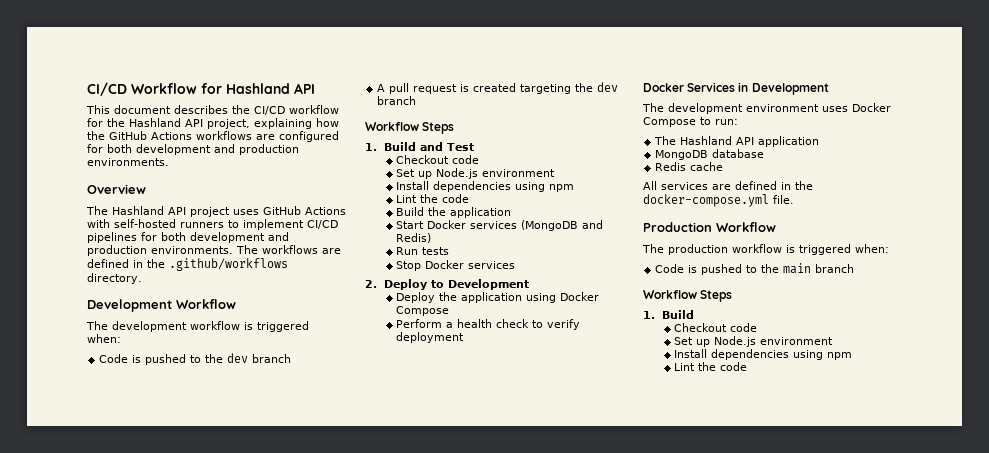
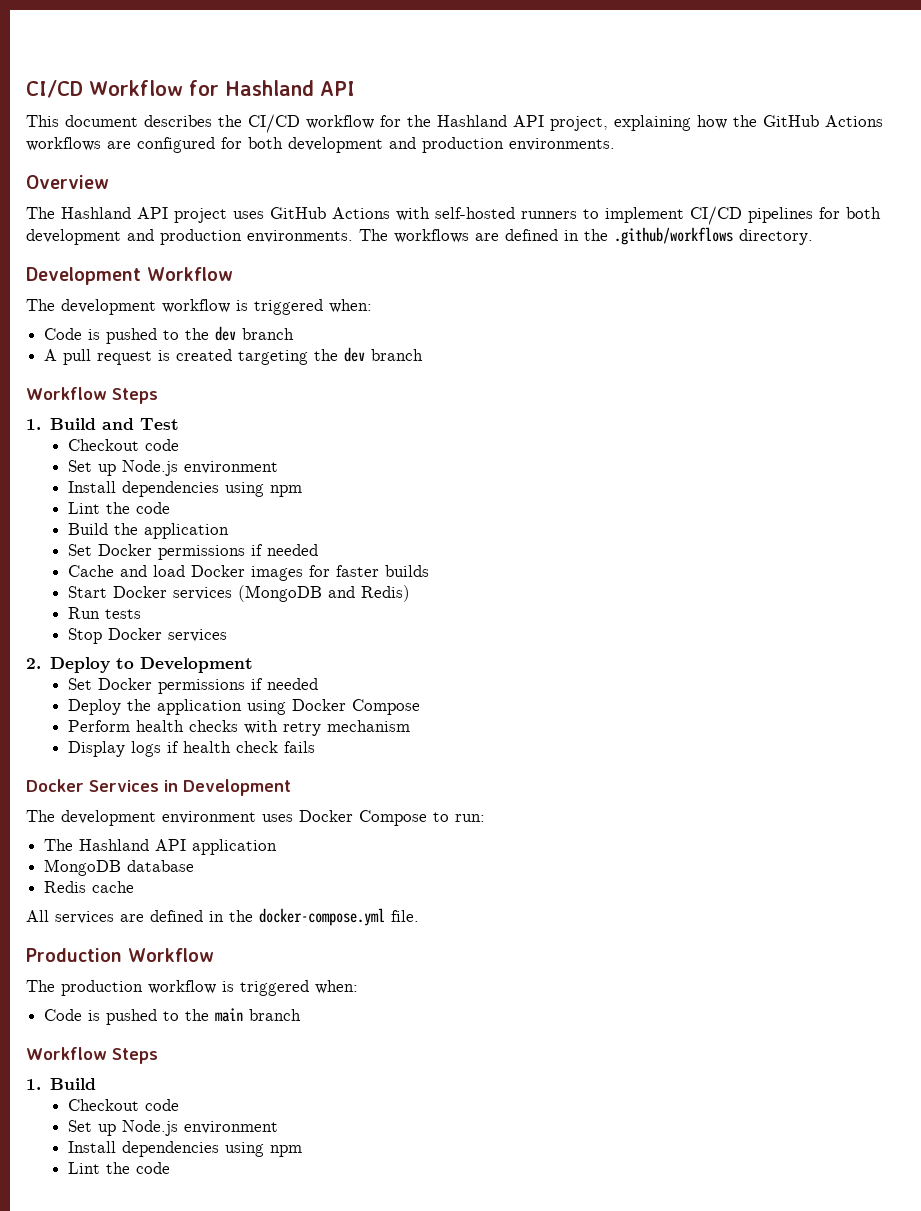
  Build the application
+ Set Docker permissions if needed
+ Cache and load Docker images for faster builds
  2. Deploy to Development
+ Set Docker permissions if needed
- Perform a health check to verify deployment
+ Perform health checks with retry mechanism
+ Display logs if health check fails

